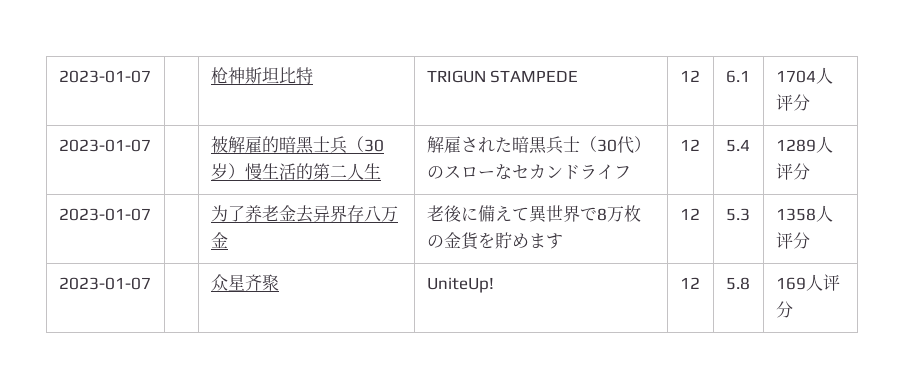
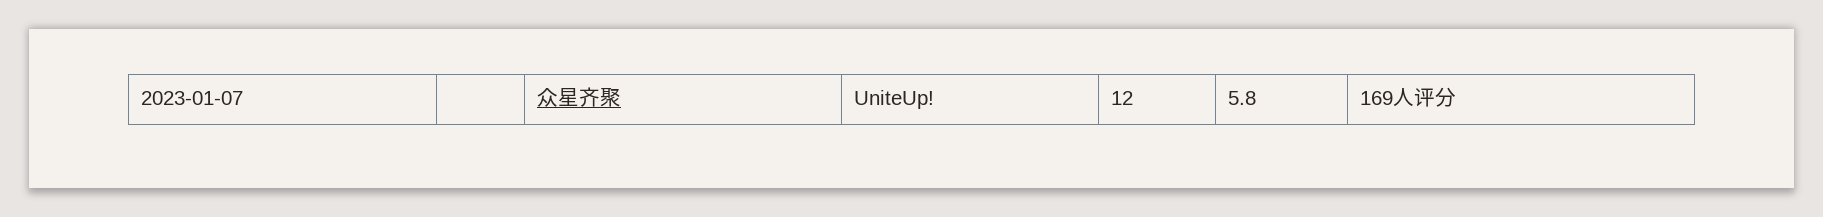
- 2023-01-07 | | 枪神斯坦比特 | TRIGUN STAMPEDE | 12 | 6.1 | 1704人评分
- 2023-01-07 | | 被解雇的暗黑士兵（30岁）慢生活的第二人生 | 解雇された暗黒兵士（30代）のスローなセカンドライフ | 12 | 5.4 | 1289人评分
- 2023-01-07 | | 为了养老金去异界存八万金 | 老後に備えて異世界で8万枚の金貨を貯めます | 12 | 5.3 | 1358人评分

